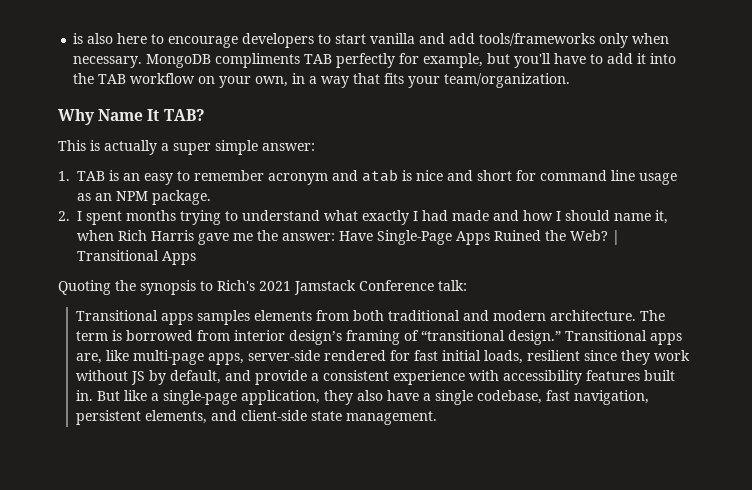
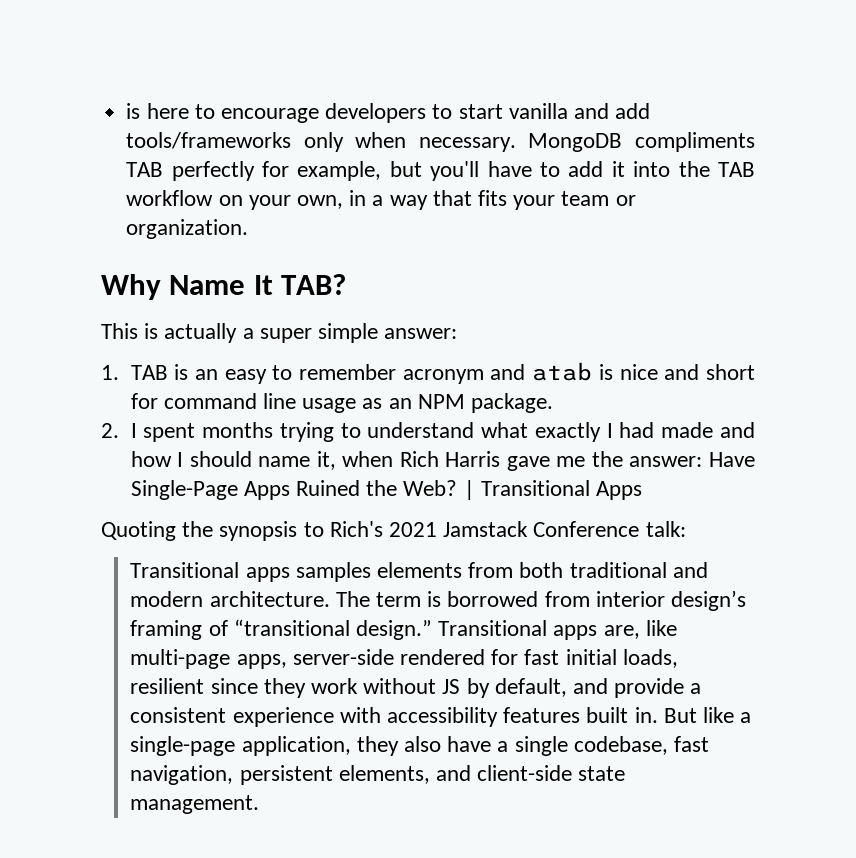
- is also here to encourage developers to start vanilla and add tools/frameworks only when necessary.
+ is here to encourage developers to start vanilla and add tools/frameworks only when necessary.
- MongoDB compliments TAB perfectly for example, but you'll have to add it into the TAB workflow on your own, in a way that fits your team/organization.
+ MongoDB compliments TAB perfectly for example, but you'll have to add it into the TAB workflow on your own, in a way that fits your team or organization.

